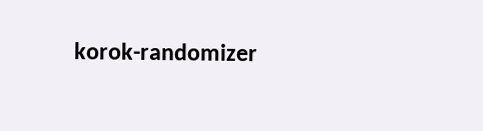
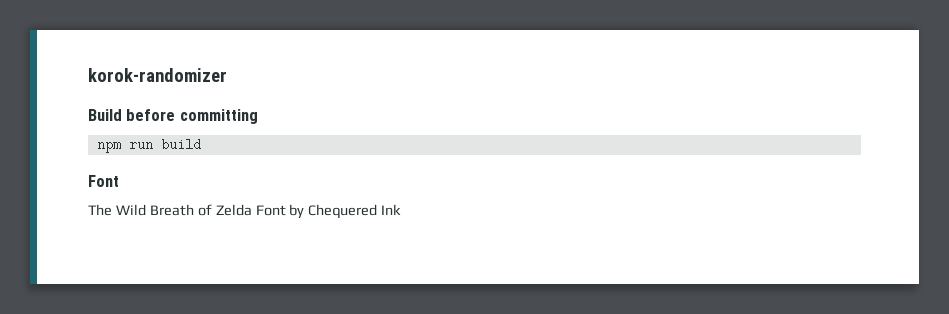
+ Build before committing
+ npm run build
+ Font
+ The Wild Breath of Zelda Font by Chequered Ink

